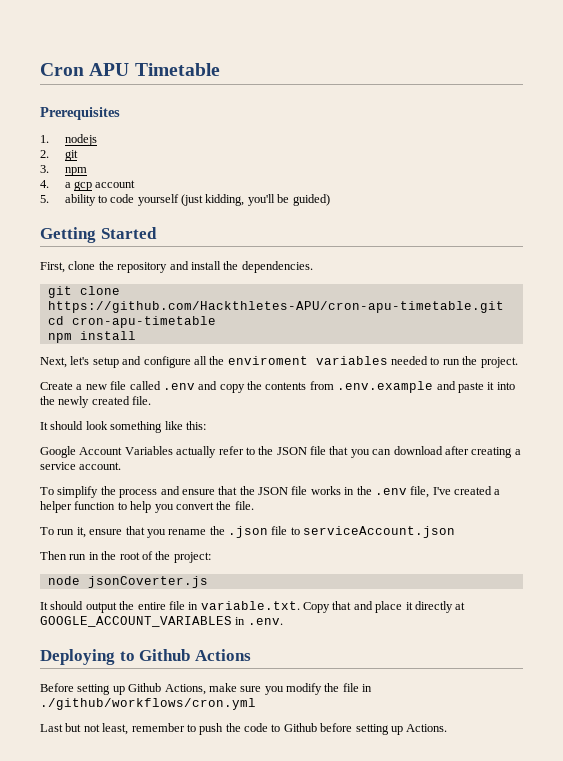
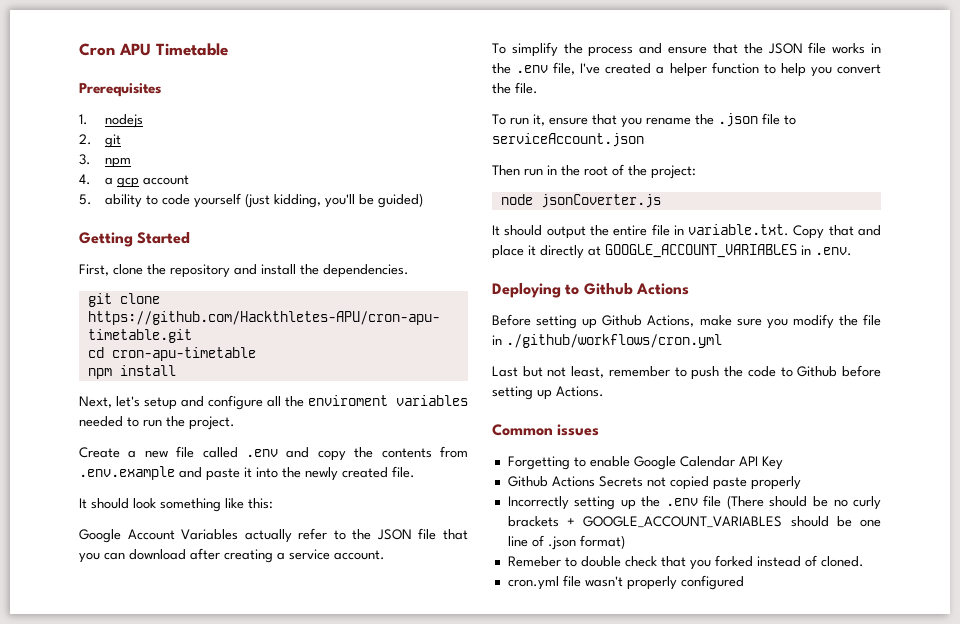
+ Common issues
+ Forgetting to enable Google Calendar API Key
+ Github Actions Secrets not copied paste properly
+ Incorrectly setting up the .env file (There should be no curly brackets + GOOGLE_ACCOUNT_VARIABLES should be one line of .json format)
+ Remeber to double check that you forked instead of cloned.
+ cron.yml file wasn't properly configured

